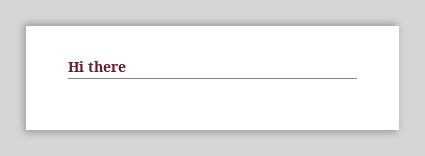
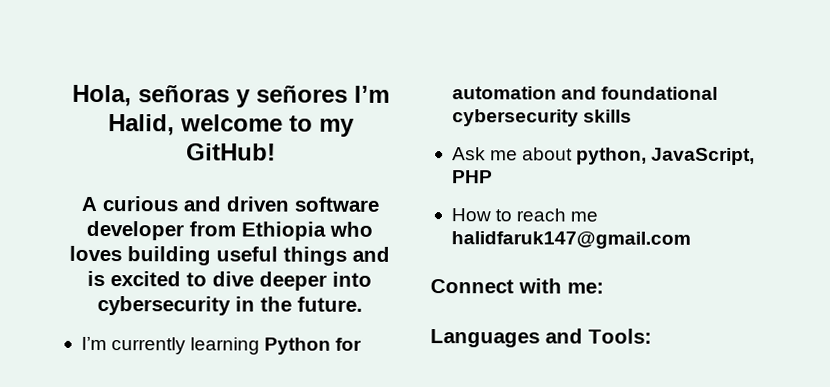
- Hi there
+ Hola, señoras y señores I’m Halid, welcome to my GitHub!
+ A curious and driven software developer from Ethiopia who loves building useful things and is excited to dive deeper into cybersecurity in the future.
+ I’m currently learning Python for automation and foundational cybersecurity skills
+ Ask me about python, JavaScript, PHP
+ How to reach me halidfaruk147@gmail.com
+ Connect with me:
+ Languages and Tools:

